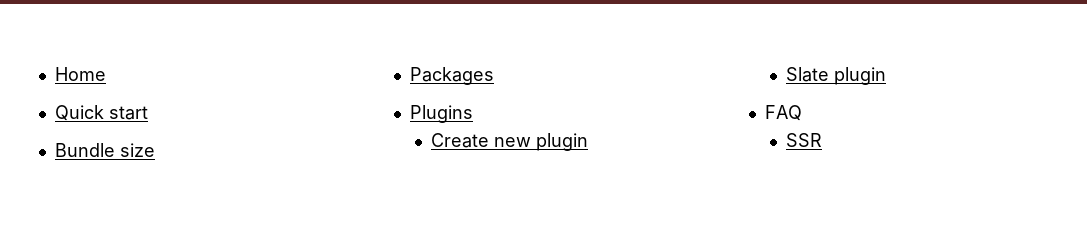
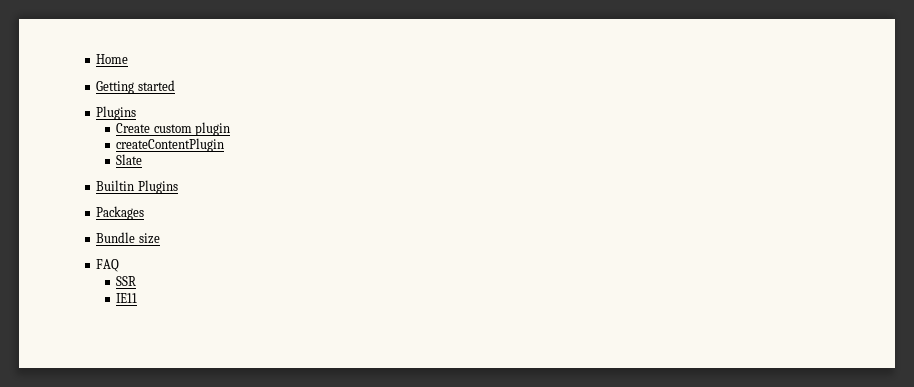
- Quick start
+ Getting started
+ Plugins
+ Create custom plugin
+ createContentPlugin
+ Slate
+ Builtin Plugins
+ Packages
  Bundle size
- Packages
- Plugins
- Create new plugin
- Slate plugin
+ IE11

